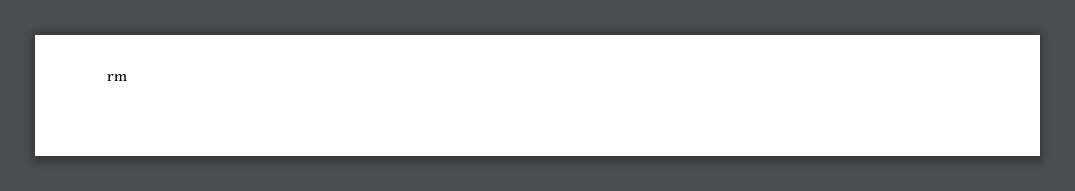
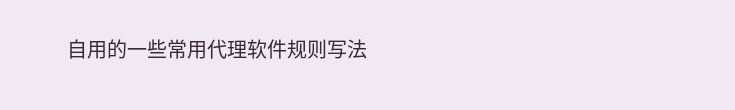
- rm
+ 自用的一些常用代理软件规则写法

